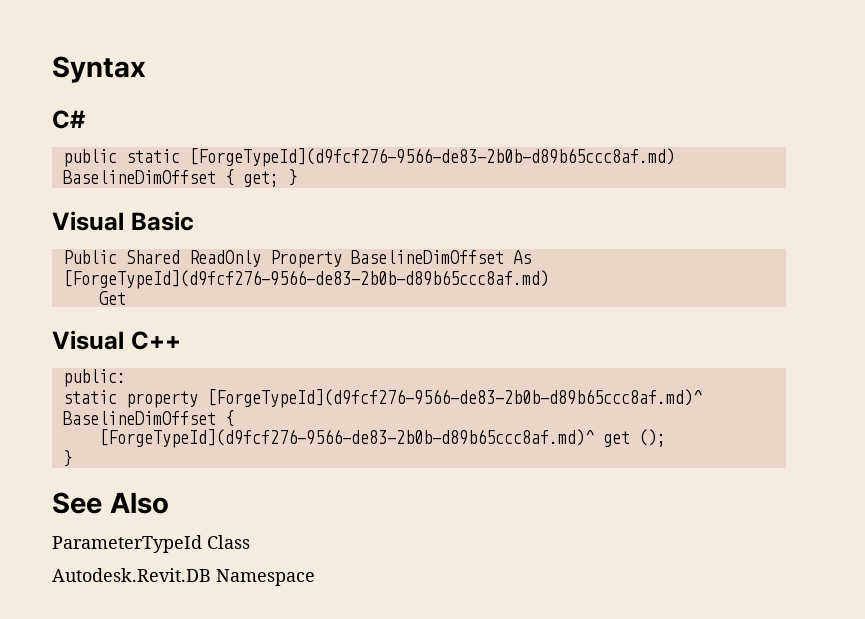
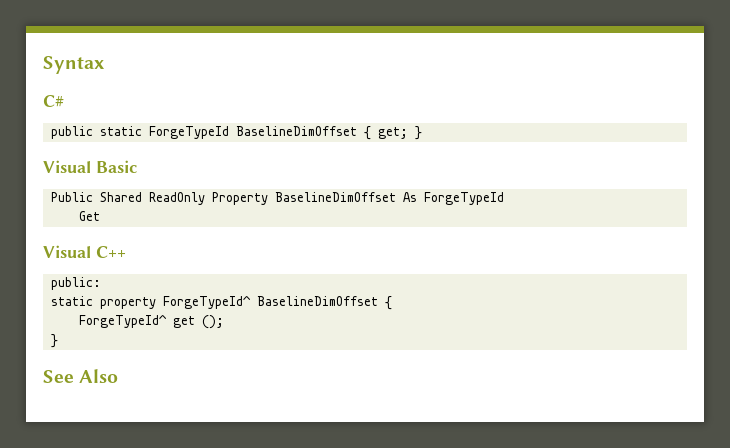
- public static [ForgeTypeId](d9fcf276-9566-de83-2b0b-d89b65ccc8af.md) BaselineDimOffset { get; }
+ public static ForgeTypeId BaselineDimOffset { get; }
- Public Shared ReadOnly Property BaselineDimOffset As [ForgeTypeId](d9fcf276-9566-de83-2b0b-d89b65ccc8af.md)
+ Public Shared ReadOnly Property BaselineDimOffset As ForgeTypeId
- static property [ForgeTypeId](d9fcf276-9566-de83-2b0b-d89b65ccc8af.md)^ BaselineDimOffset {
+ static property ForgeTypeId^ BaselineDimOffset {
- [ForgeTypeId](d9fcf276-9566-de83-2b0b-d89b65ccc8af.md)^ get ();
+ ForgeTypeId^ get ();
- ParameterTypeId Class
- Autodesk.Revit.DB Namespace

